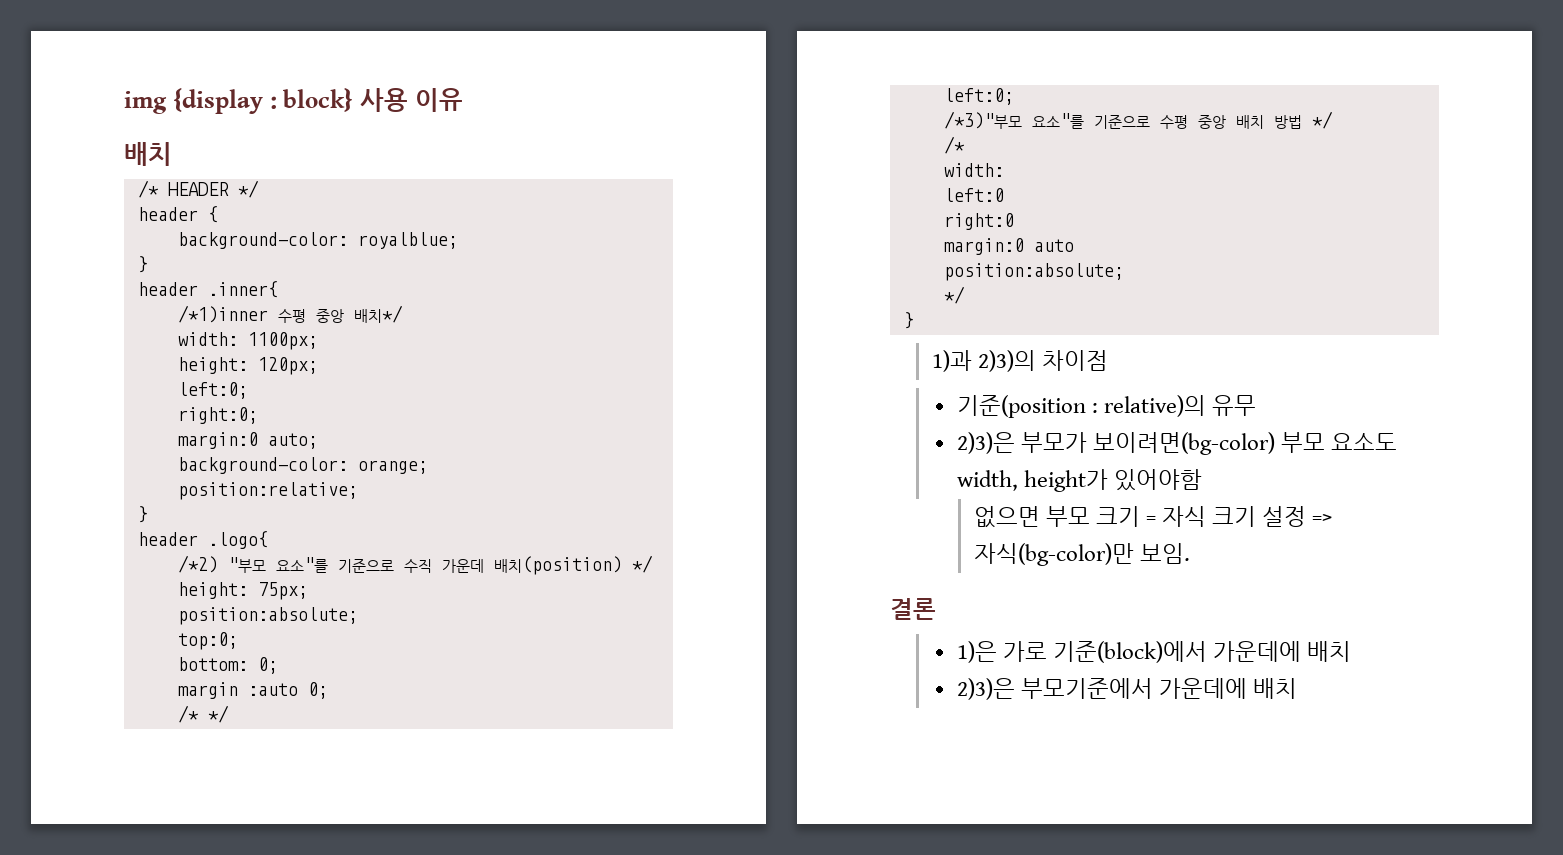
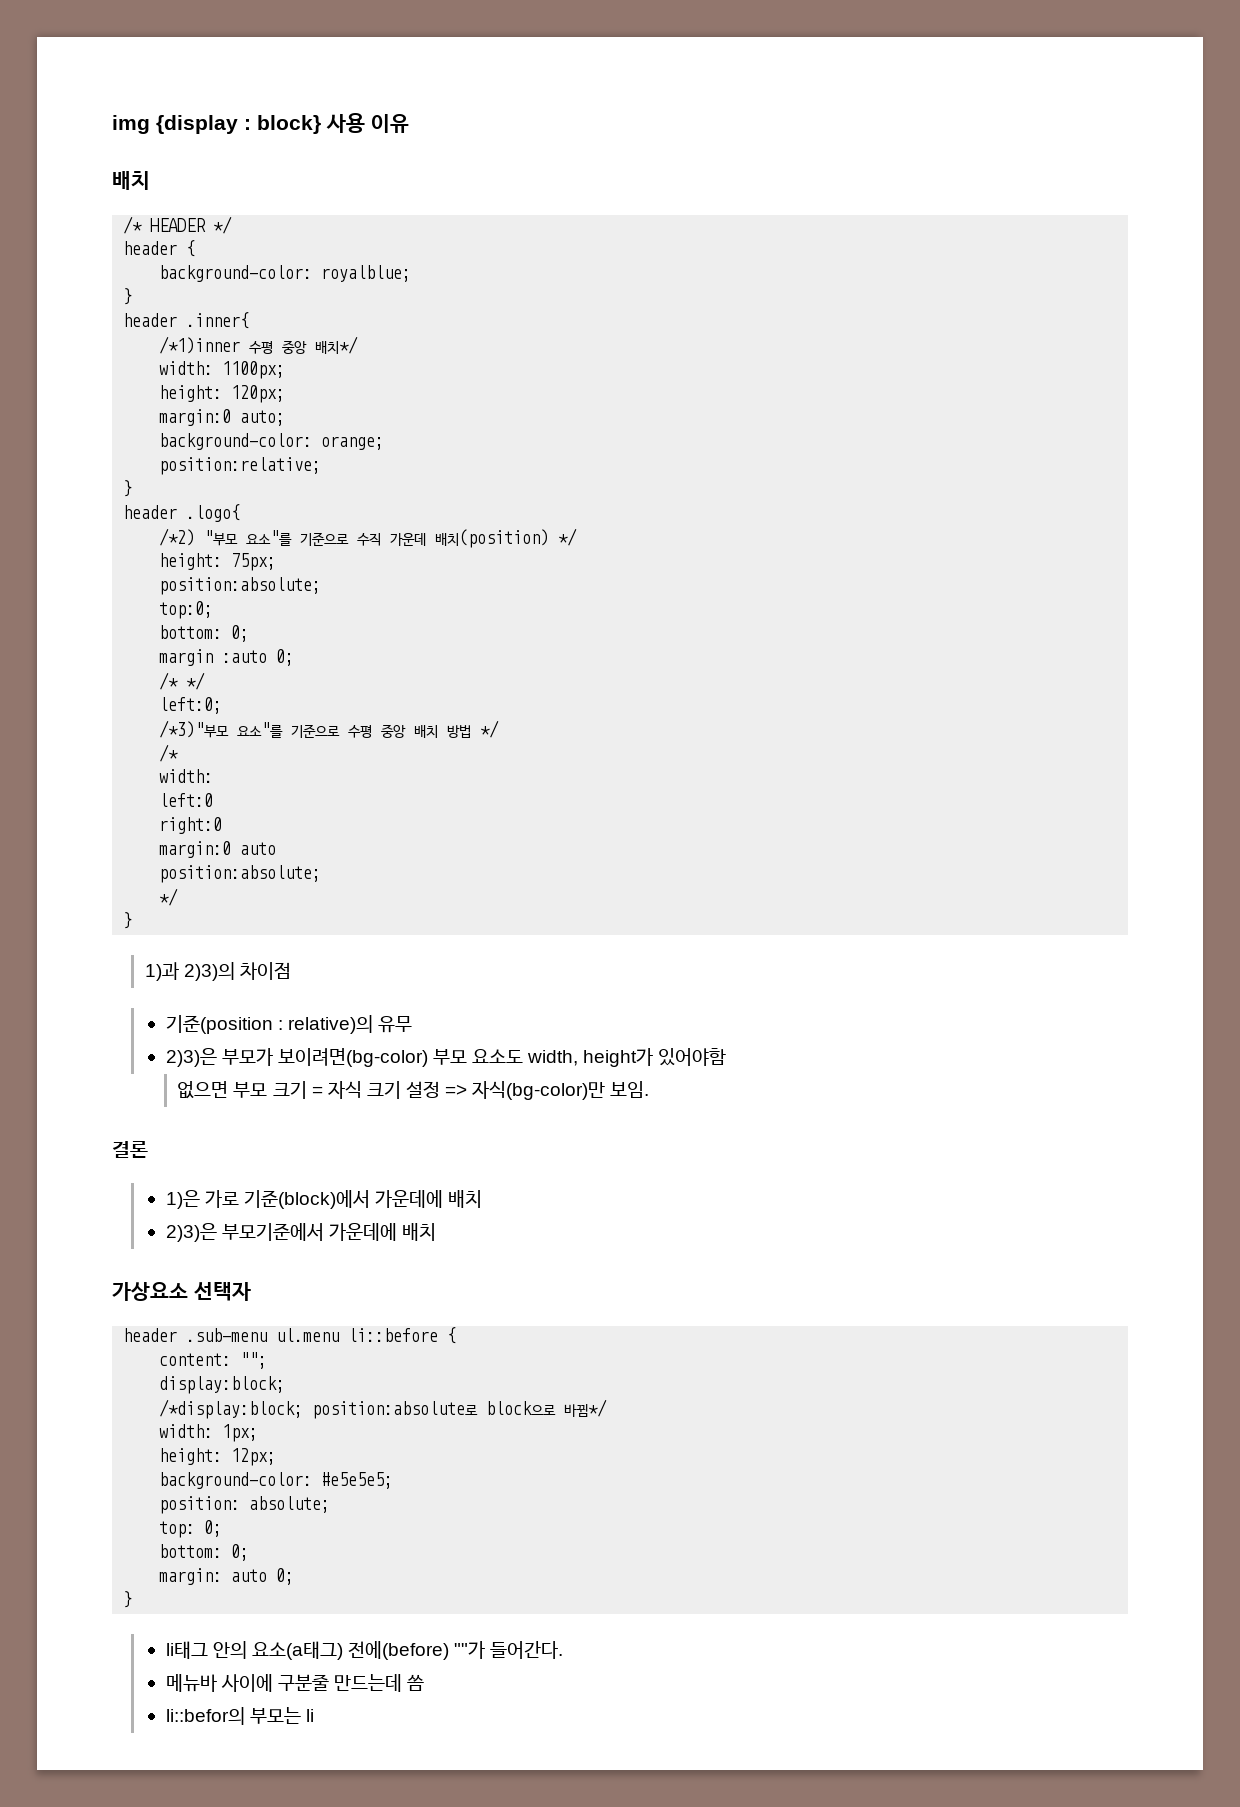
  height: 120px;
- left:0;
- right:0;
+ 가상요소 선택자
+ header .sub-menu ul.menu li::before {
+ content: "";
+ display:block;
+ /*display:block; position:absolute로 block으로 바뀜*/
+ width: 1px;
+ height: 12px;
+ background-color: #e5e5e5;
+ position: absolute;
+ top: 0;
+ bottom: 0;
+ margin: auto 0;
+ }
+ li태그 안의 요소(a태그) 전에(before) ""가 들어간다.
+ 메뉴바 사이에 구분줄 만드는데 씀
+ li::befor의 부모는 li

